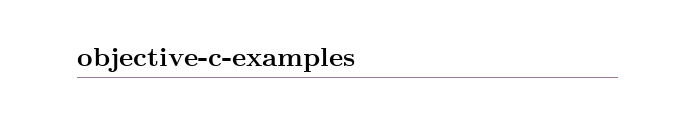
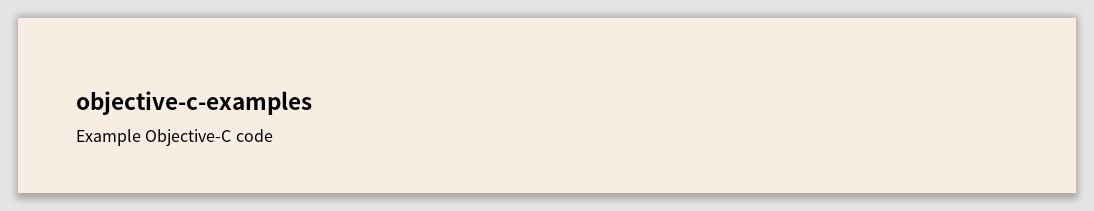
+ Example Objective-C code

